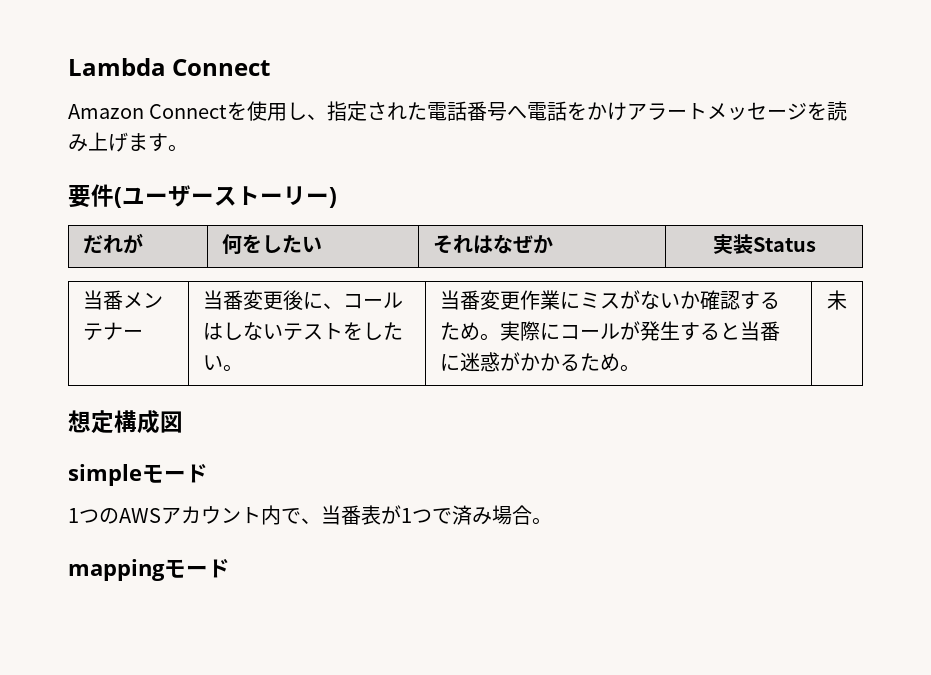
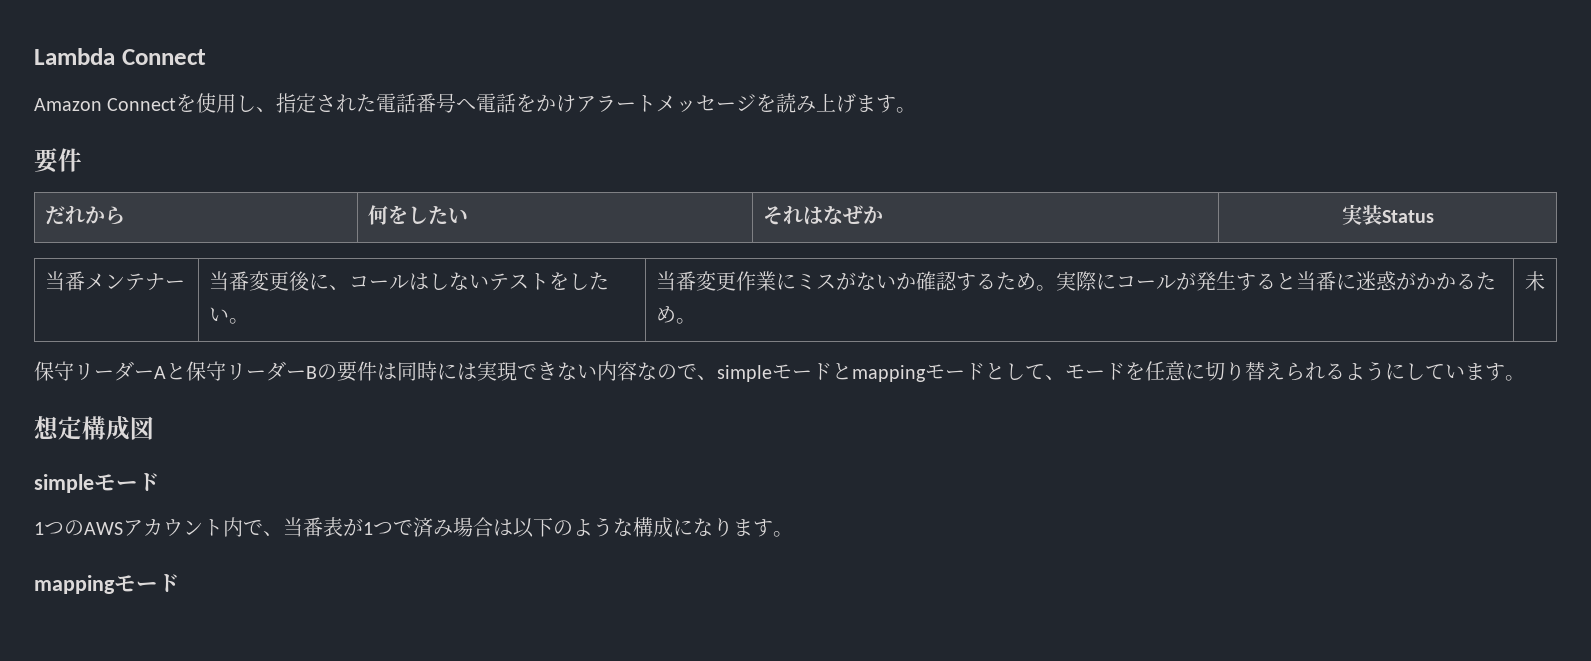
  Amazon Connectを使用し、指定された電話番号へ電話をかけアラートメッセージを読み上げます。
- 要件(ユーザーストーリー)
+ 要件
- だれが | 何をしたい | それはなぜか | 実装Status
+ だれから | 何をしたい | それはなぜか | 実装Status
+ 保守リーダーAと保守リーダーBの要件は同時には実現できない内容なので、simpleモードとmappingモードとして、モードを任意に切り替えられるようにしています。
- 1つのAWSアカウント内で、当番表が1つで済み場合。
+ 1つのAWSアカウント内で、当番表が1つで済み場合は以下のような構成になります。

